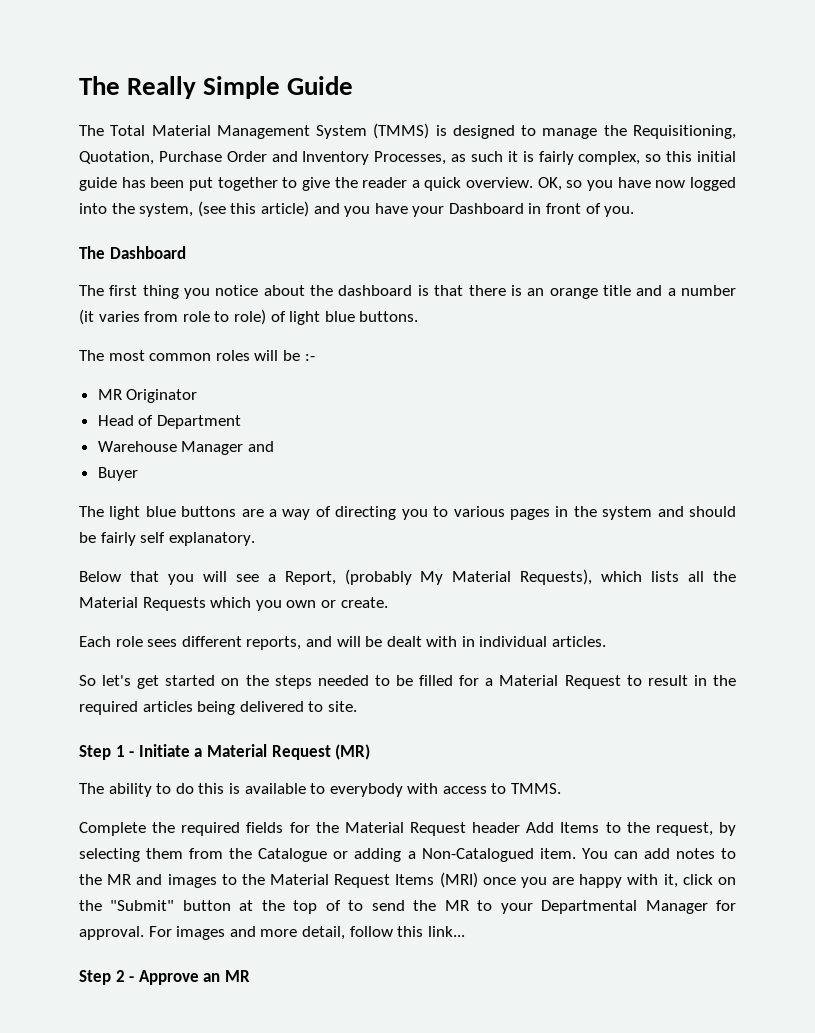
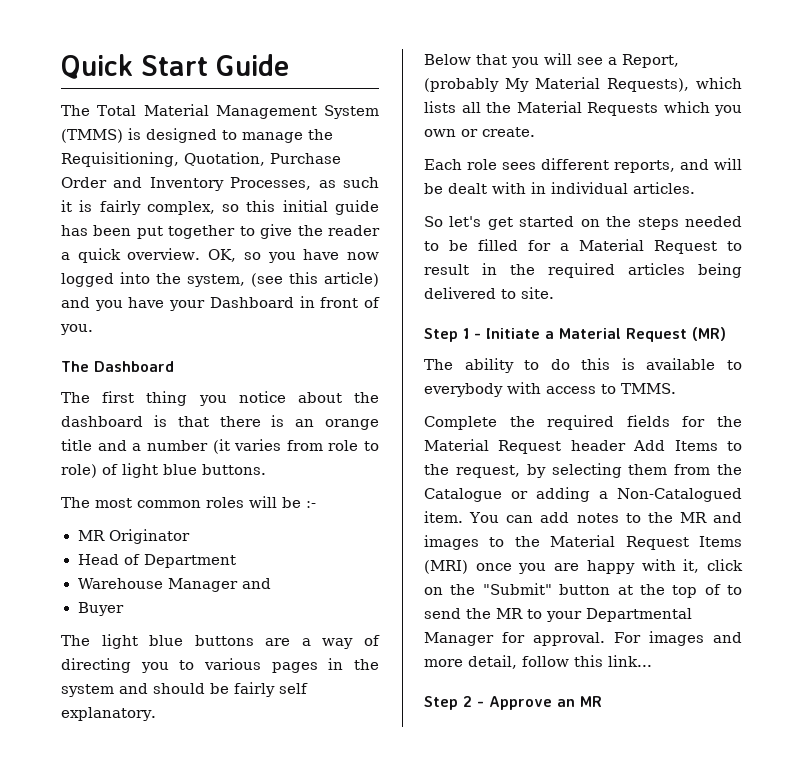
- The Really Simple Guide
+ Quick Start Guide

